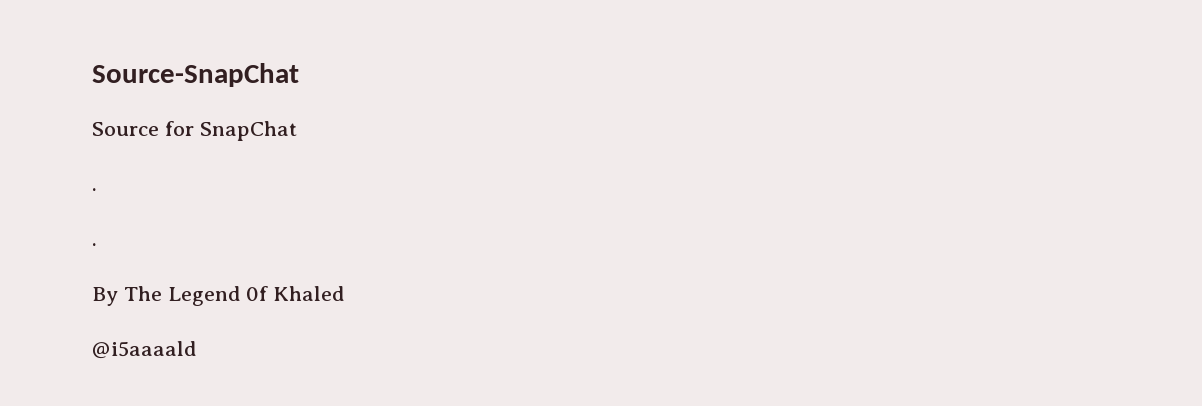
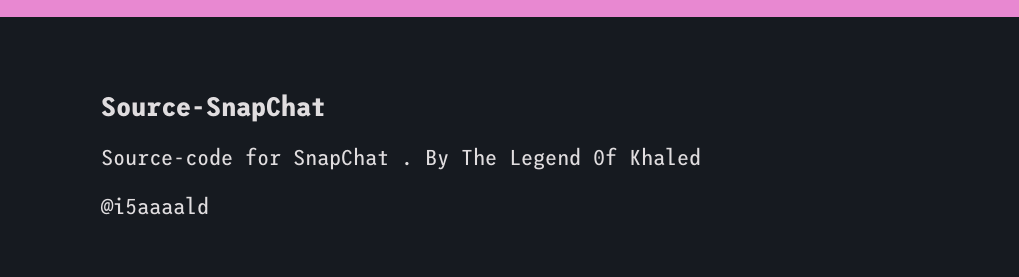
- Source for SnapChat
- .
- .
- By The Legend 0f Khaled
+ Source-code for SnapChat . By The Legend 0f Khaled

